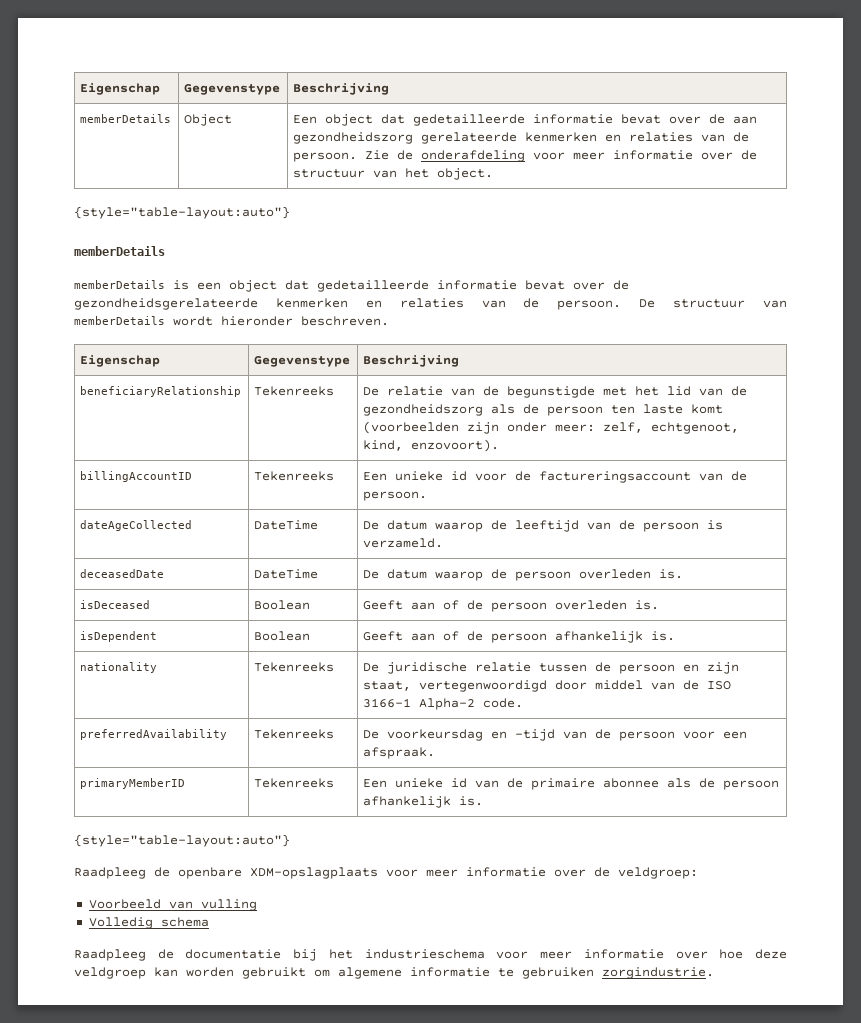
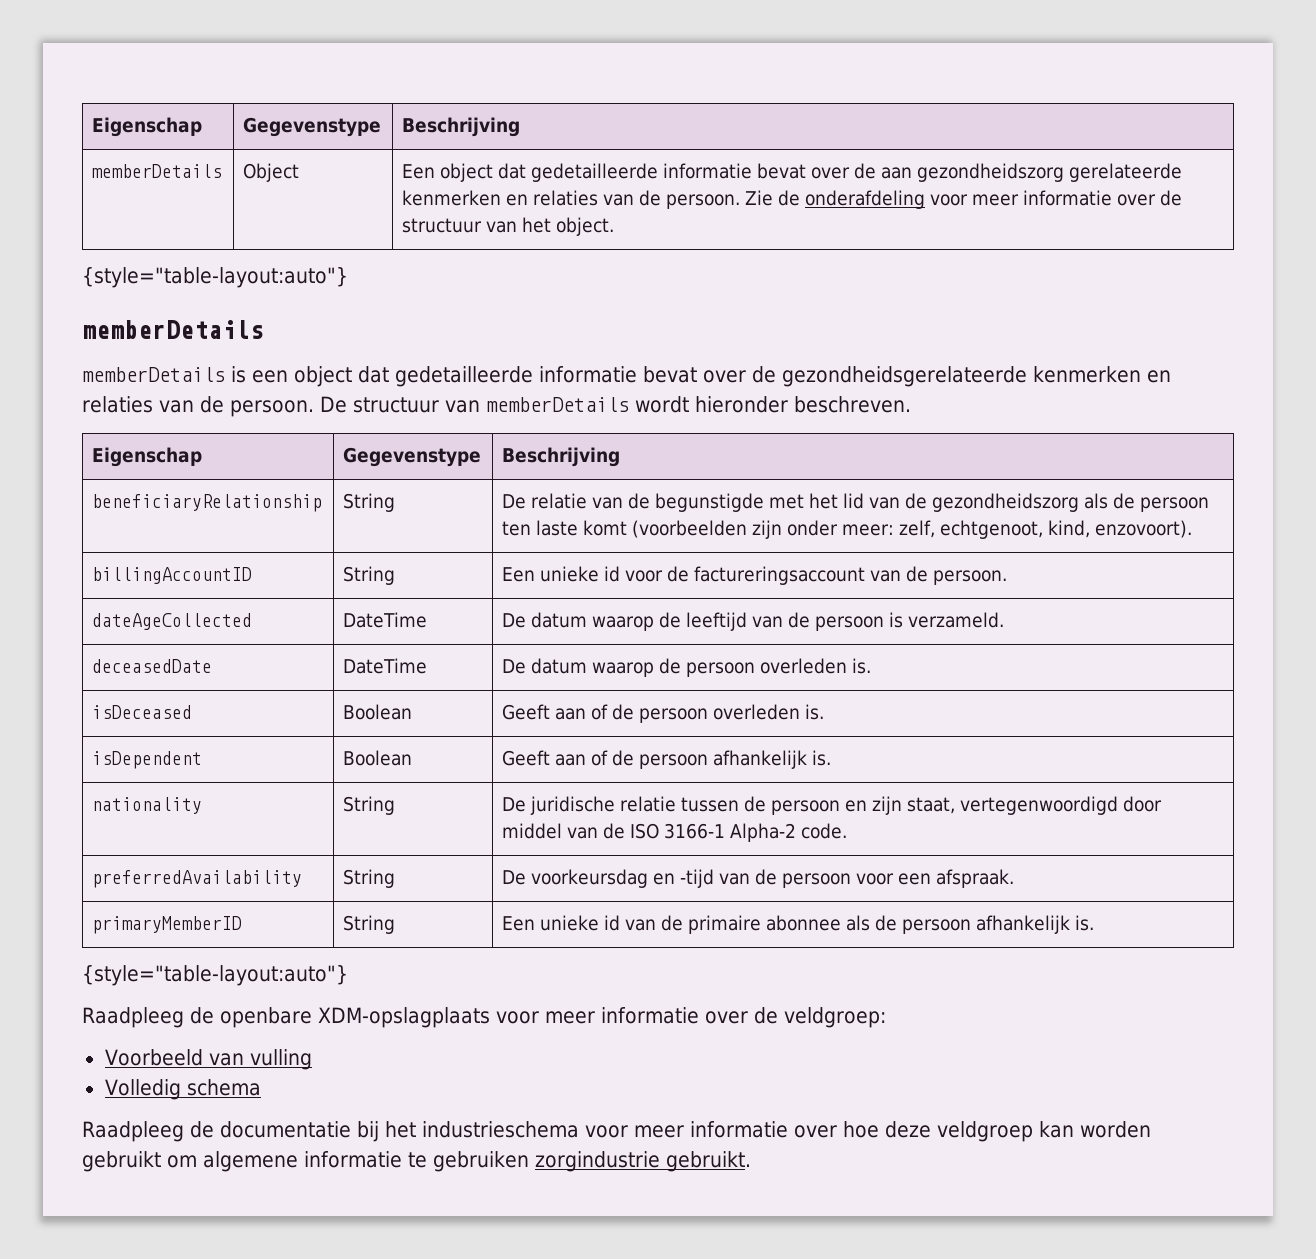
- beneficiaryRelationship | Tekenreeks | De relatie van de begunstigde met het lid van de gezondheidszorg als de persoon ten laste komt (voorbeelden zijn onder meer: zelf, echtgenoot, kind, enzovoort).
+ beneficiaryRelationship | String | De relatie van de begunstigde met het lid van de gezondheidszorg als de persoon ten laste komt (voorbeelden zijn onder meer: zelf, echtgenoot, kind, enzovoort).
- billingAccountID | Tekenreeks | Een unieke id voor de factureringsaccount van de persoon.
+ billingAccountID | String | Een unieke id voor de factureringsaccount van de persoon.
- nationality | Tekenreeks | De juridische relatie tussen de persoon en zijn staat, vertegenwoordigd door middel van de ISO 3166-1 Alpha-2 code.
+ nationality | String | De juridische relatie tussen de persoon en zijn staat, vertegenwoordigd door middel van de ISO 3166-1 Alpha-2 code.
- preferredAvailability | Tekenreeks | De voorkeursdag en -tijd van de persoon voor een afspraak.
+ preferredAvailability | String | De voorkeursdag en -tijd van de persoon voor een afspraak.
- primaryMemberID | Tekenreeks | Een unieke id van de primaire abonnee als de persoon afhankelijk is.
+ primaryMemberID | String | Een unieke id van de primaire abonnee als de persoon afhankelijk is.
- Raadpleeg de documentatie bij het industrieschema voor meer informatie over hoe deze veldgroep kan worden gebruikt om algemene informatie te gebruiken zorgindustrie.
+ Raadpleeg de documentatie bij het industrieschema voor meer informatie over hoe deze veldgroep kan worden gebruikt om algemene informatie te gebruiken zorgindustrie gebruikt.

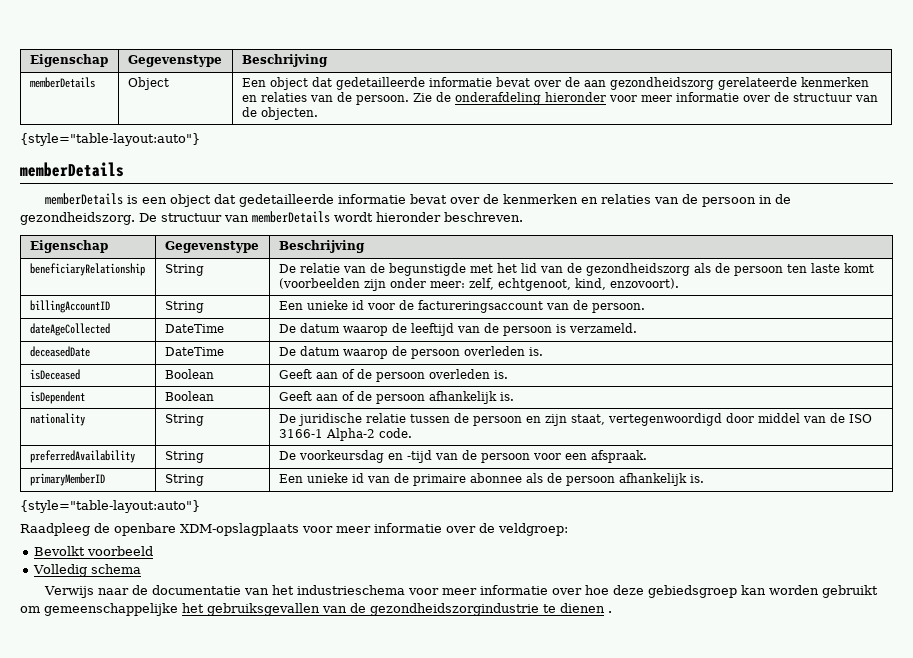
- memberDetails | Object | Een object dat gedetailleerde informatie bevat over de aan gezondheidszorg gerelateerde kenmerken en relaties van de persoon. Zie de onderafdeling voor meer informatie over de structuur van het object.
+ memberDetails | Object | Een object dat gedetailleerde informatie bevat over de aan gezondheidszorg gerelateerde kenmerken en relaties van de persoon. Zie de onderafdeling hieronder voor meer informatie over de structuur van de objecten.
- memberDetails is een object dat gedetailleerde informatie bevat over de gezondheidsgerelateerde kenmerken en relaties van de persoon.
+ memberDetails is een object dat gedetailleerde informatie bevat over de kenmerken en relaties van de persoon in de gezondheidszorg.
- Voorbeeld van vulling
+ Bevolkt voorbeeld
- Raadpleeg de documentatie bij het industrieschema voor meer informatie over hoe deze veldgroep kan worden gebruikt om algemene informatie te gebruiken zorgindustrie gebruikt.
+ Verwijs naar de documentatie van het industrieschema voor meer informatie over hoe deze gebiedsgroep kan worden gebruikt om gemeenschappelijke het gebruiksgevallen van de gezondheidszorgindustrie te dienen .

